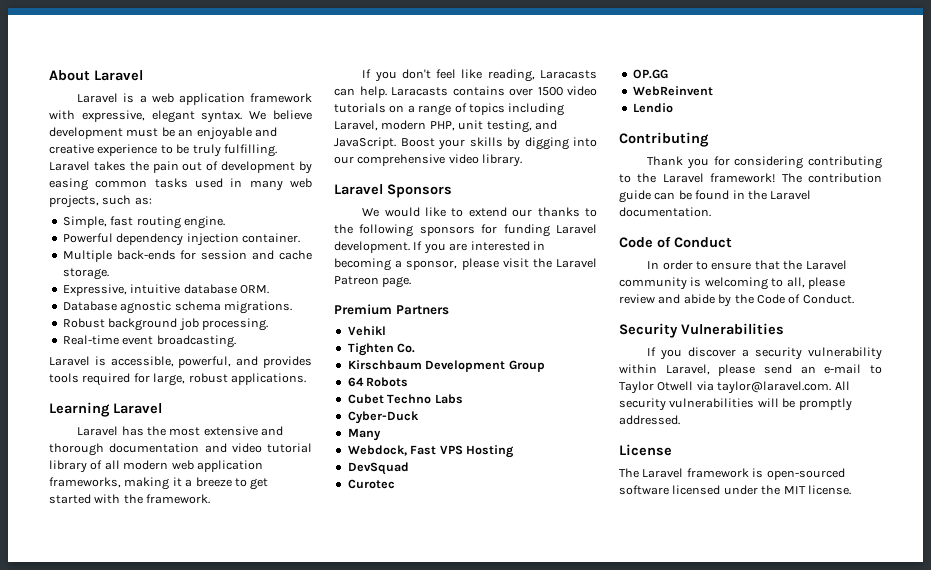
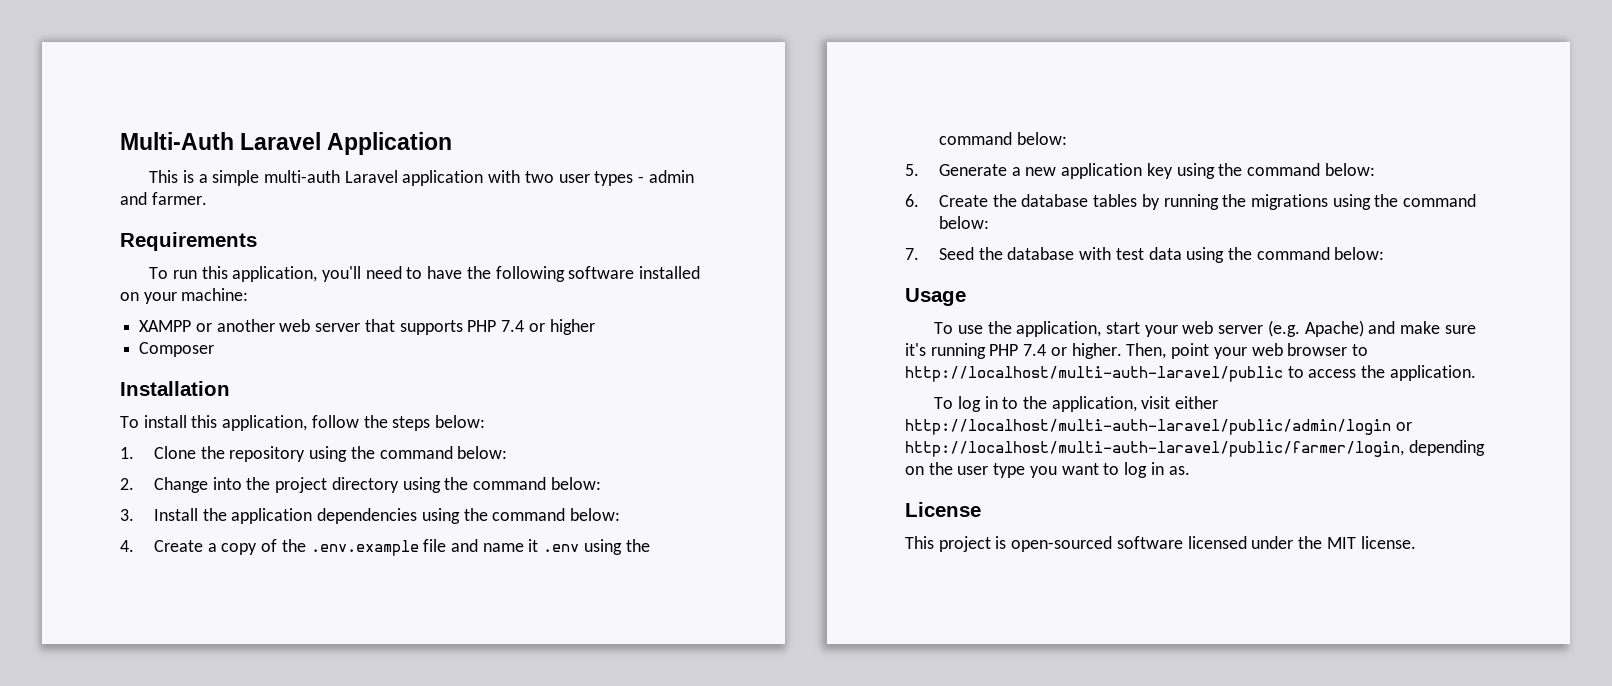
- About Laravel
- Laravel is a web application framework with expressive, elegant syntax. We believe development must be an enjoyable and creative experience to be truly fulfilling. Laravel takes the pain out of development by easing common tasks used in many web projects, such as:
- Simple, fast routing engine.
- Powerful dependency injection container.
- Multiple back-ends for session and cache storage.
- Expressive, intuitive database ORM.
- Database agnostic schema migrations.
- Robust background job processing.
- Real-time event broadcasting.
- Laravel is accessible, powerful, and provides tools required for large, robust applications.
- Learning Laravel
- Laravel has the most extensive and thorough documentation and video tutorial library of all modern web application frameworks, making it a breeze to get started with the framework.
- If you don't feel like reading, Laracasts can help. Laracasts contains over 1500 video tutorials on a range of topics including Laravel, modern PHP, unit testing, and JavaScript. Boost your skills by digging into our comprehensive video library.
- Laravel Sponsors
- We would like to extend our thanks to the following sponsors for funding Laravel development. If you are interested in becoming a sponsor, please visit the Laravel Patreon page.
- Premium Partners
- Vehikl
- Tighten Co.
- Kirschbaum Development Group
- 64 Robots
- Cubet Techno Labs
- Cyber-Duck
- Many
- Webdock, Fast VPS Hosting
- DevSquad
- Curotec
- OP.GG
- WebReinvent
- Lendio
- Contributing
- Thank you for considering contributing to the Laravel framework! The contribution guide can be found in the Laravel documentation.
- Code of Conduct
- In order to ensure that the Laravel community is welcoming to all, please review and abide by the Code of Conduct.
- Security Vulnerabilities
- If you discover a security vulnerability within Laravel, please send an e-mail to Taylor Otwell via taylor@laravel.com. All security vulnerabilities will be promptly addressed.
+ Multi-Auth Laravel Application
+ This is a simple multi-auth Laravel application with two user types - admin and farmer.
+ Requirements
+ To run this application, you'll need to have the following software installed on your machine:
+ XAMPP or another web server that supports PHP 7.4 or higher
+ Composer
+ Installation
+ To install this application, follow the steps below:
+ 1. Clone the repository using the command below:
+ 2. Change into the project directory using the command below:
+ 3. Install the application dependencies using the command below:
+ 4. Create a copy of the .env.example file and name it .env using the command below:
+ 5. Generate a new application key using the command below:
+ 6. Create the database tables by running the migrations using the command below:
+ 7. Seed the database with test data using the command below:
+ Usage
+ To use the application, start your web server (e.g. Apache) and make sure it's running PHP 7.4 or higher. Then, point your web browser to http://localhost/multi-auth-laravel/public to access the application.
+ To log in to the application, visit either http://localhost/multi-auth-laravel/public/admin/login or http://localhost/multi-auth-laravel/public/farmer/login, depending on the user type you want to log in as.
  License
- The Laravel framework is open-sourced software licensed under the MIT license.
+ This project is open-sourced software licensed under the MIT license.

